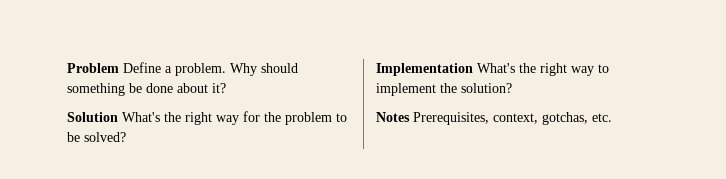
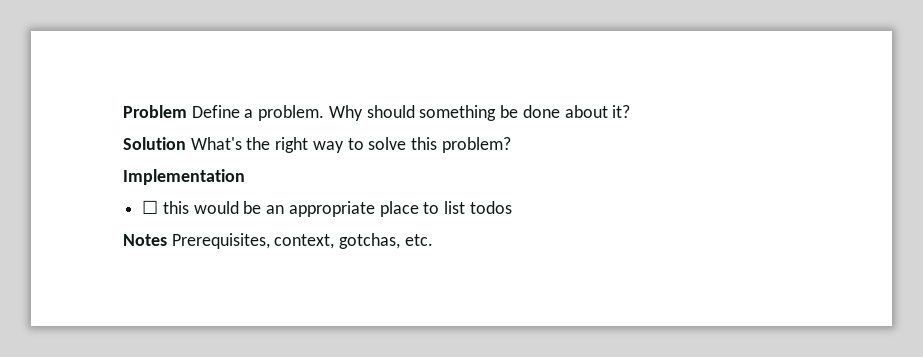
- Solution What's the right way for the problem to be solved?
- Implementation What's the right way to implement the solution?
+ Solution What's the right way to solve this problem?
+ Implementation
+ ☐ this would be an appropriate place to list todos

